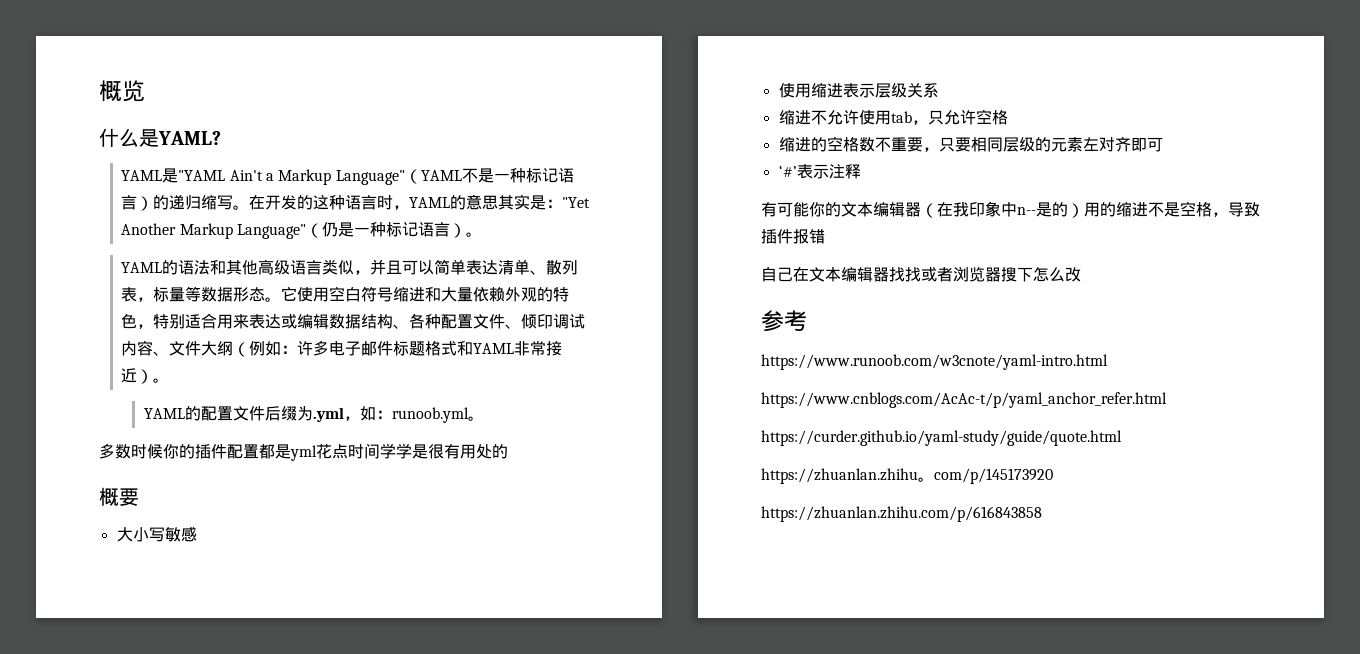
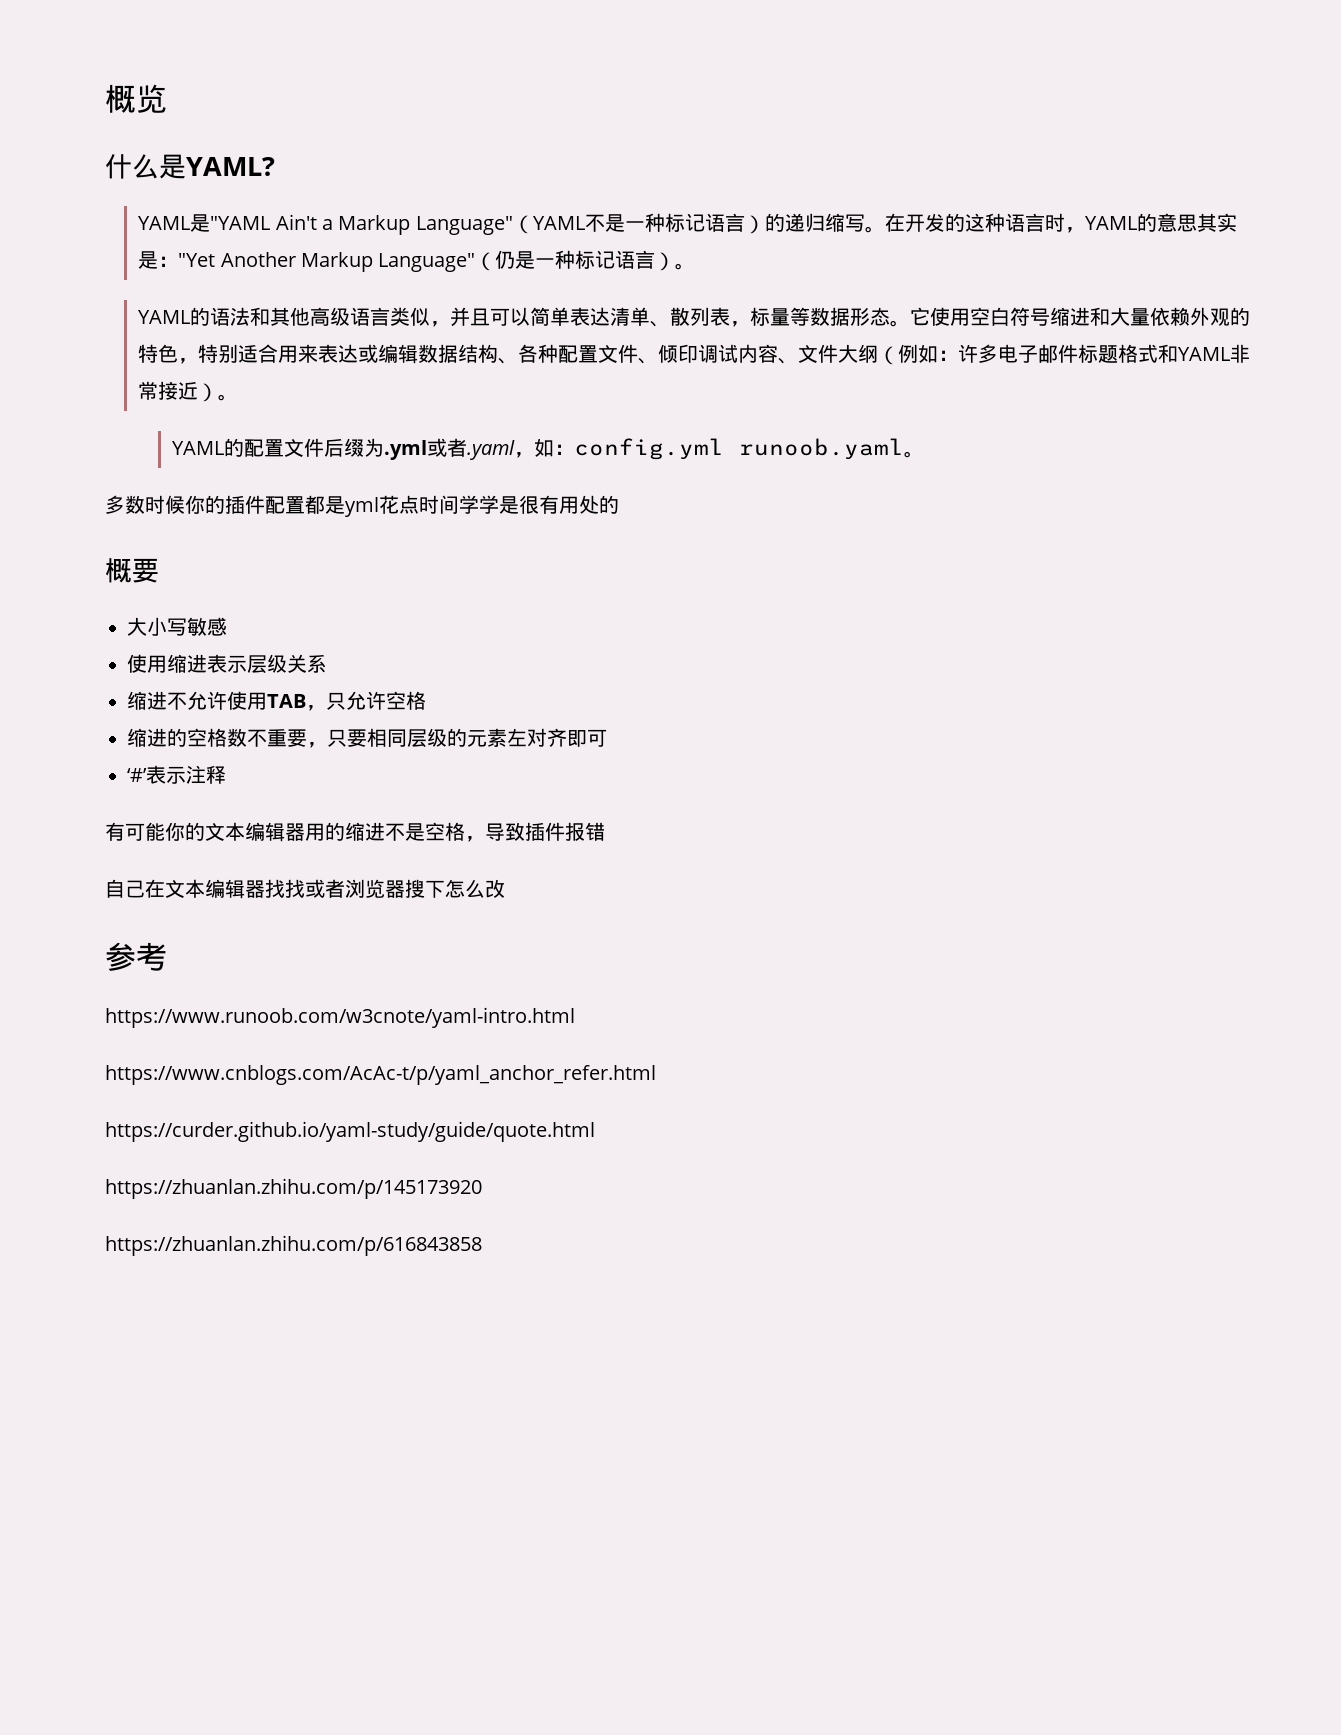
- YAML的配置文件后缀为.yml，如：runoob.yml。
+ YAML的配置文件后缀为.yml或者.yaml，如：config.yml runoob.yaml。
- 缩进不允许使用tab，只允许空格
+ 缩进不允许使用TAB，只允许空格
- 有可能你的文本编辑器（在我印象中n--是的）用的缩进不是空格，导致插件报错
+ 有可能你的文本编辑器用的缩进不是空格，导致插件报错
- https://zhuanlan.zhihu。com/p/145173920
+ https://zhuanlan.zhihu.com/p/145173920

